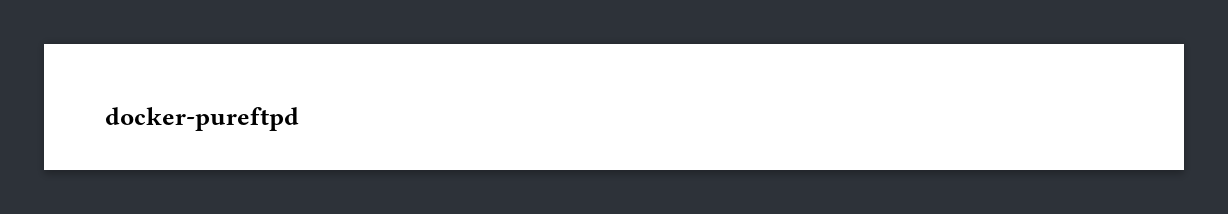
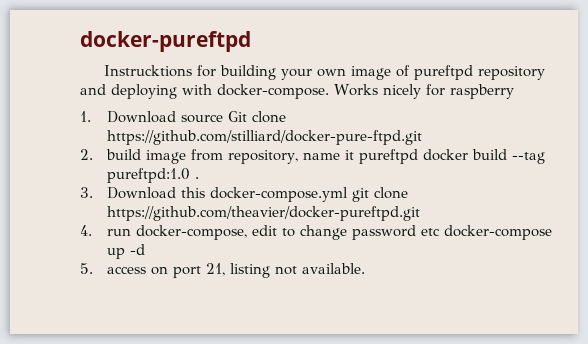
+ Instrucktions for building your own image of pureftpd repository and deploying with docker-compose. Works nicely for raspberry
+ 1. Download source Git clone https://github.com/stilliard/docker-pure-ftpd.git
+ 2. build image from repository, name it pureftpd docker build --tag pureftpd:1.0 .
+ 3. Download this docker-compose.yml git clone https://github.com/theavier/docker-pureftpd.git
+ 4. run docker-compose, edit to change password etc docker-compose up -d
+ 5. access on port 21, listing not available.

